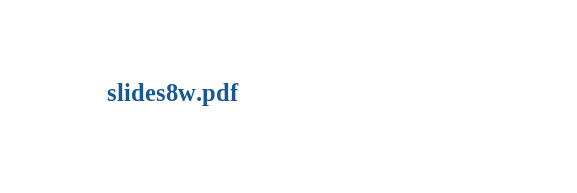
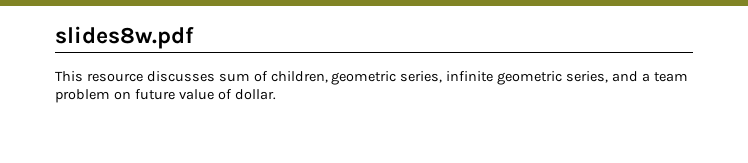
+ This resource discusses sum of children, geometric series, infinite geometric series, and a team problem on future value of dollar.

